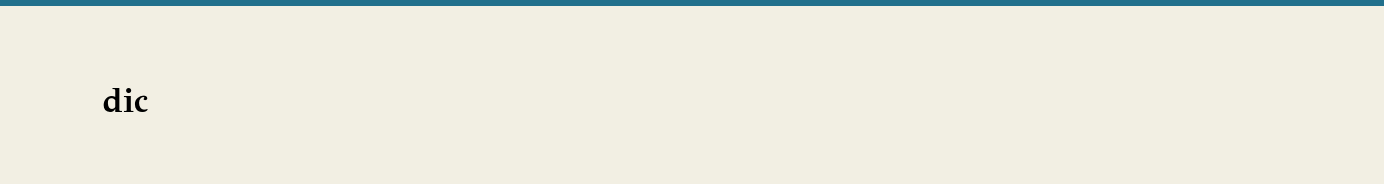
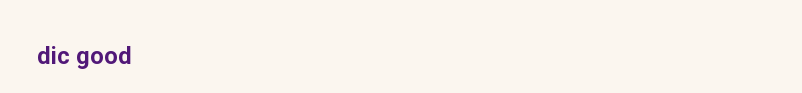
- dic
+ dic good

